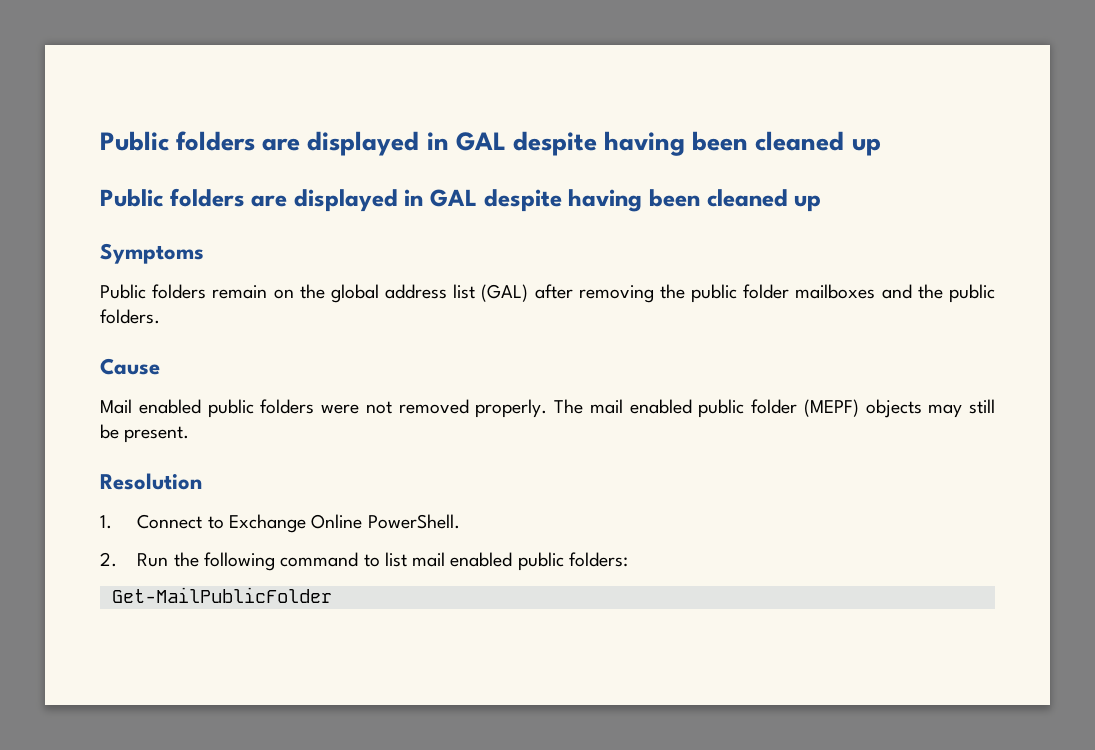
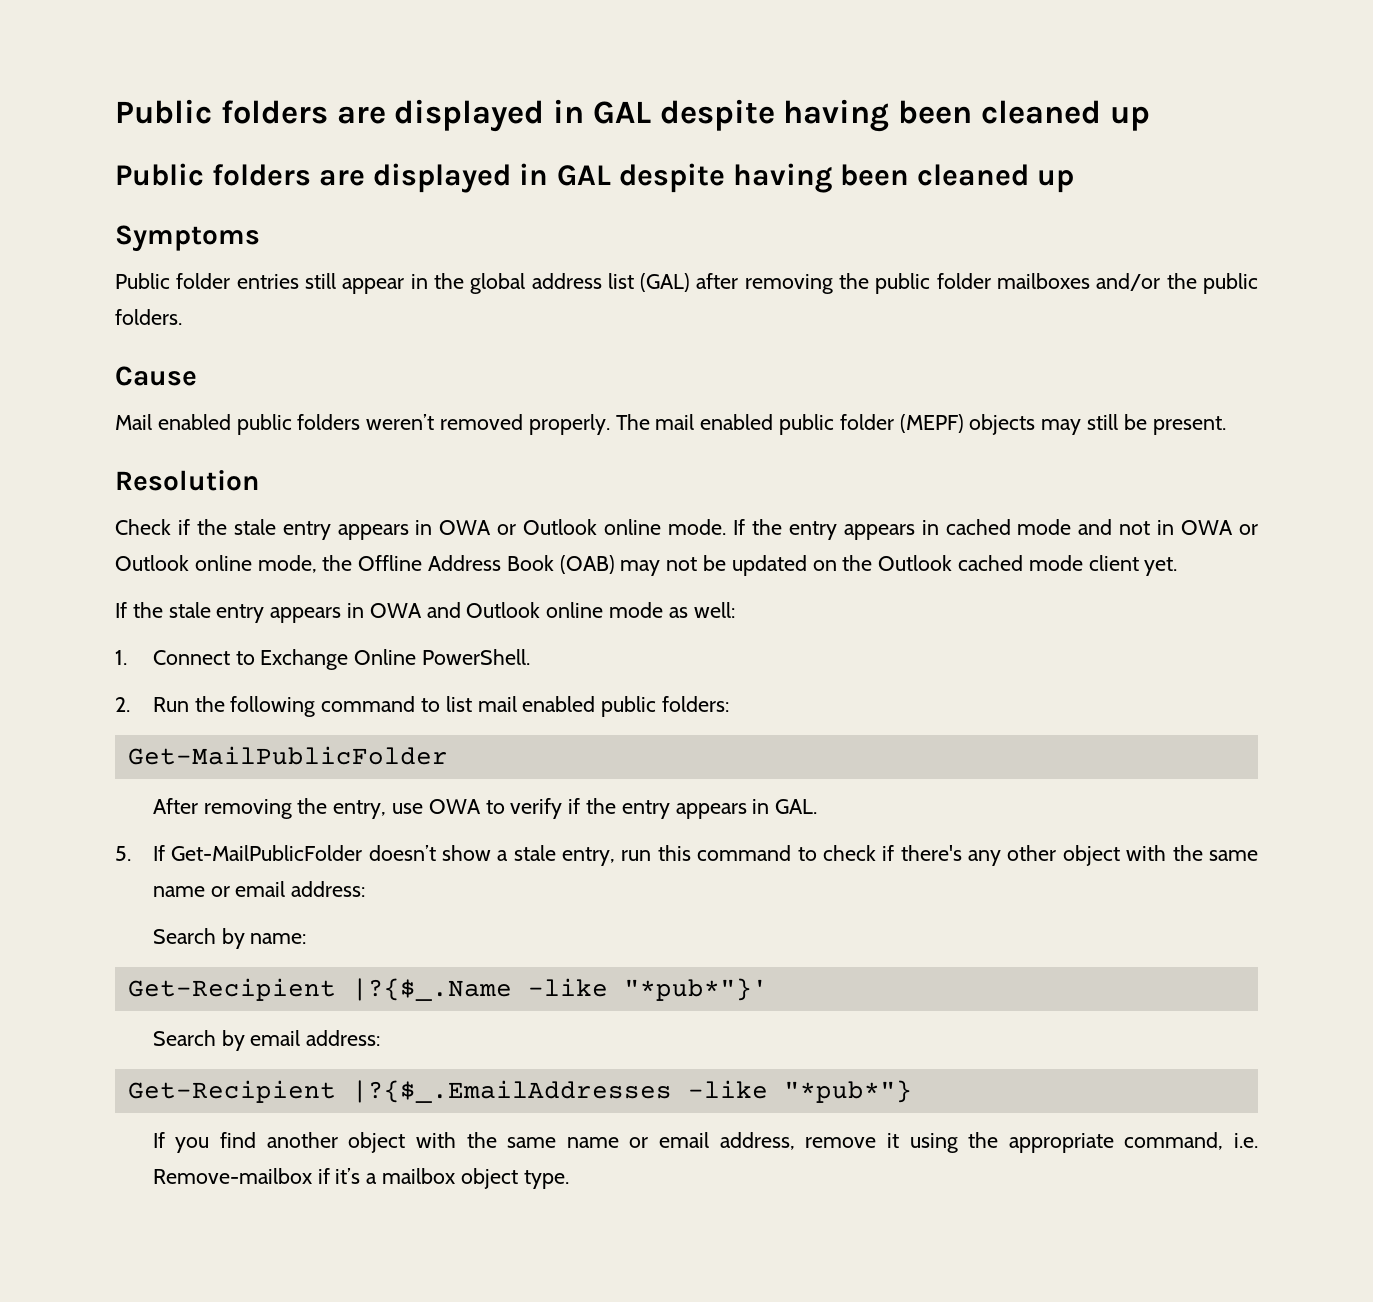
- Public folders remain on the global address list (GAL) after removing the public folder mailboxes and the public folders.
+ Public folder entries still appear in the global address list (GAL) after removing the public folder mailboxes and/or the public folders.
- Mail enabled public folders were not removed properly.
+ Mail enabled public folders weren’t removed properly.
+ Check if the stale entry appears in OWA or Outlook online mode. If the entry appears in cached mode and not in OWA or Outlook online mode, the Offline Address Book (OAB) may not be updated on the Outlook cached mode client yet.
+ If the stale entry appears in OWA and Outlook online mode as well:
+ After removing the entry, use OWA to verify if the entry appears in GAL.
+ 5. If Get-MailPublicFolder doesn’t show a stale entry, run this command to check if there's any other object with the same name or email address:
+ Search by name:
+ Get-Recipient |?{$_.Name -like "*pub*"}'
+ Search by email address:
+ Get-Recipient |?{$_.EmailAddresses -like "*pub*"}
+ If you find another object with the same name or email address, remove it using the appropriate command, i.e. Remove-mailbox if it’s a mailbox object type.

